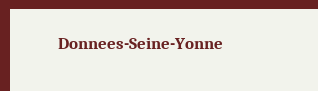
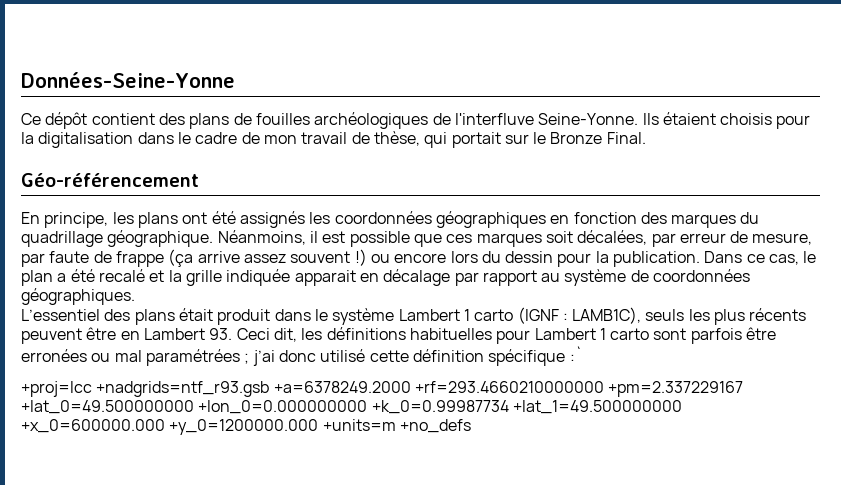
- Donnees-Seine-Yonne
+ Données-Seine-Yonne
+ Ce dépôt contient des plans de fouilles archéologiques de l'interfluve Seine-Yonne. Ils étaient choisis pour la digitalisation dans le cadre de mon travail de thèse, qui portait sur le Bronze Final.
+ Géo-référencement
+ En principe, les plans ont été assignés les coordonnées géographiques en fonction des marques du quadrillage géographique. Néanmoins, il est possible que ces marques soit décalées, par erreur de mesure, par faute de frappe (ça arrive assez souvent !) ou encore lors du dessin pour la publication. Dans ce cas, le plan a été recalé et la grille indiquée apparait en décalage par rapport au système de coordonnées géographiques.
+ L’essentiel des plans était produit dans le système Lambert 1 carto (IGNF : LAMB1C), seuls les plus récents peuvent être en Lambert 93. Ceci dit, les définitions habituelles pour Lambert 1 carto sont parfois être erronées ou mal paramétrées ; j’ai donc utilisé cette définition spécifique :`
+ +proj=lcc +nadgrids=ntf_r93.gsb +a=6378249.2000 +rf=293.4660210000000 +pm=2.337229167 +lat_0=49.500000000 +lon_0=0.000000000 +k_0=0.99987734 +lat_1=49.500000000 +x_0=600000.000 +y_0=1200000.000 +units=m +no_defs

